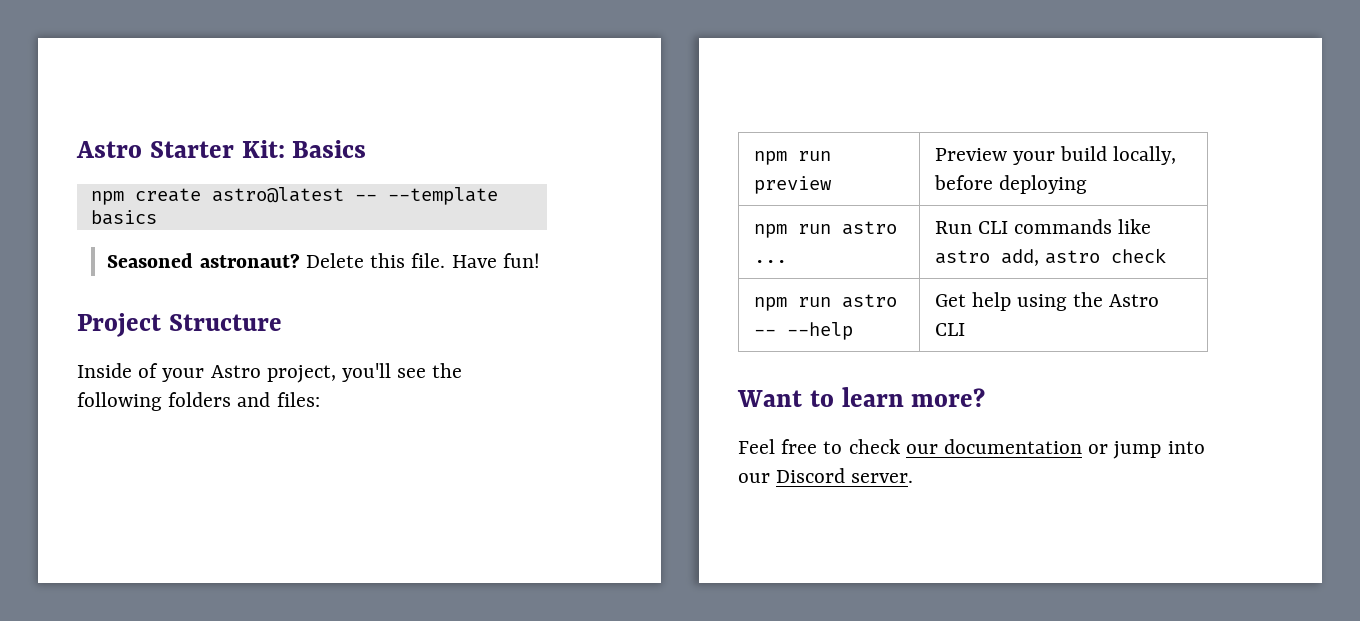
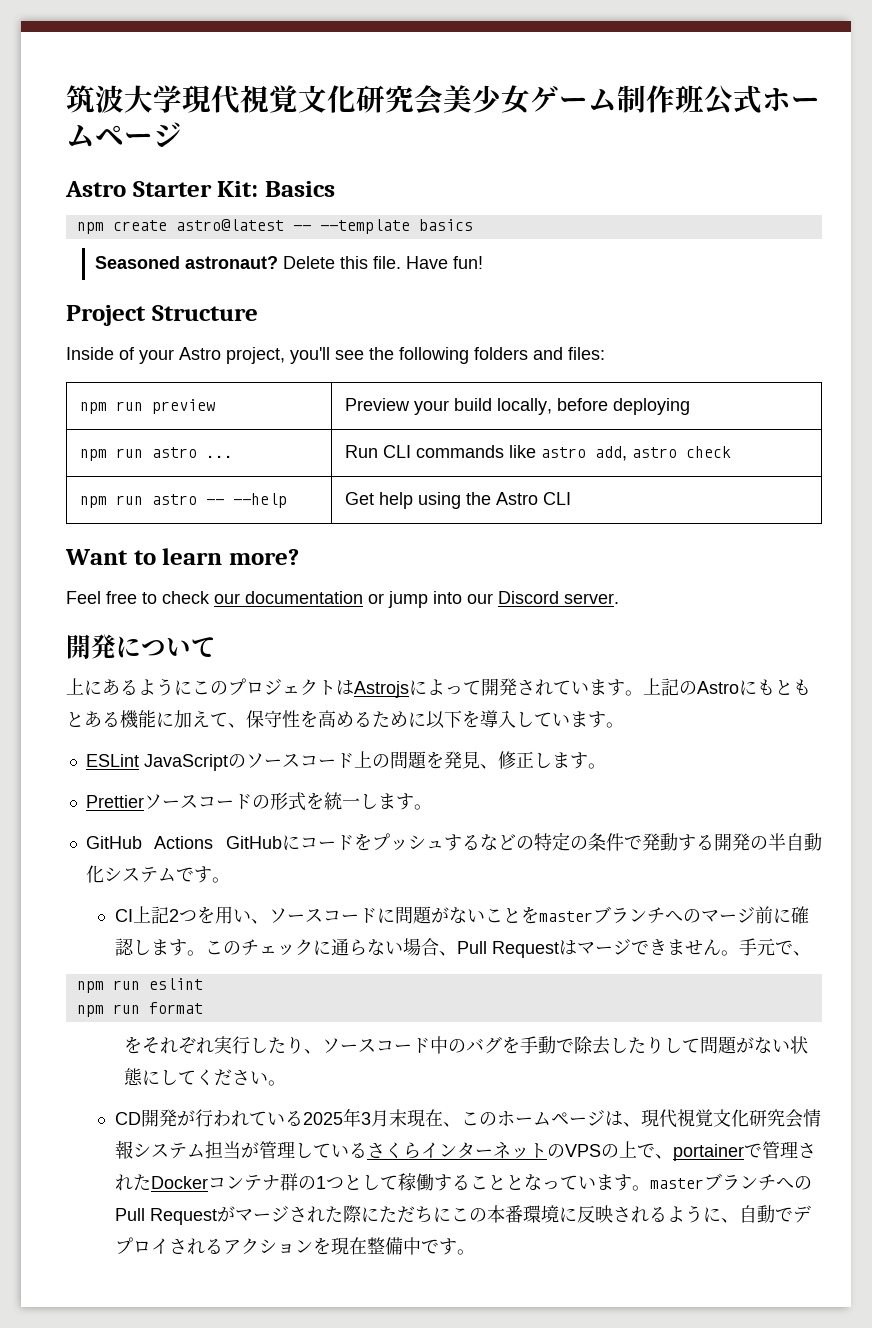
+ 筑波大学現代視覚文化研究会美少女ゲーム制作班公式ホームページ
+ 開発について
+ 上にあるようにこのプロジェクトはAstrojsによって開発されています。上記のAstroにもともとある機能に加えて、保守性を高めるために以下を導入しています。
+ ESLint JavaScriptのソースコード上の問題を発見、修正します。
+ Prettierソースコードの形式を統一します。
+ GitHub Actions GitHubにコードをプッシュするなどの特定の条件で発動する開発の半自動化システムです。
+ CI上記2つを用い、ソースコードに問題がないことをmasterブランチへのマージ前に確認します。このチェックに通らない場合、Pull Requestはマージできません。手元で、
+ npm run eslint
+ npm run format
+ をそれぞれ実行したり、ソースコード中のバグを手動で除去したりして問題がない状態にしてください。
+ CD開発が行われている2025年3月末現在、このホームページは、現代視覚文化研究会情報システム担当が管理しているさくらインターネットのVPSの上で、portainerで管理されたDockerコンテナ群の1つとして稼働することとなっています。masterブランチへのPull Requestがマージされた際にただちにこの本番環境に反映されるように、自動でデプロイされるアクションを現在整備中です。

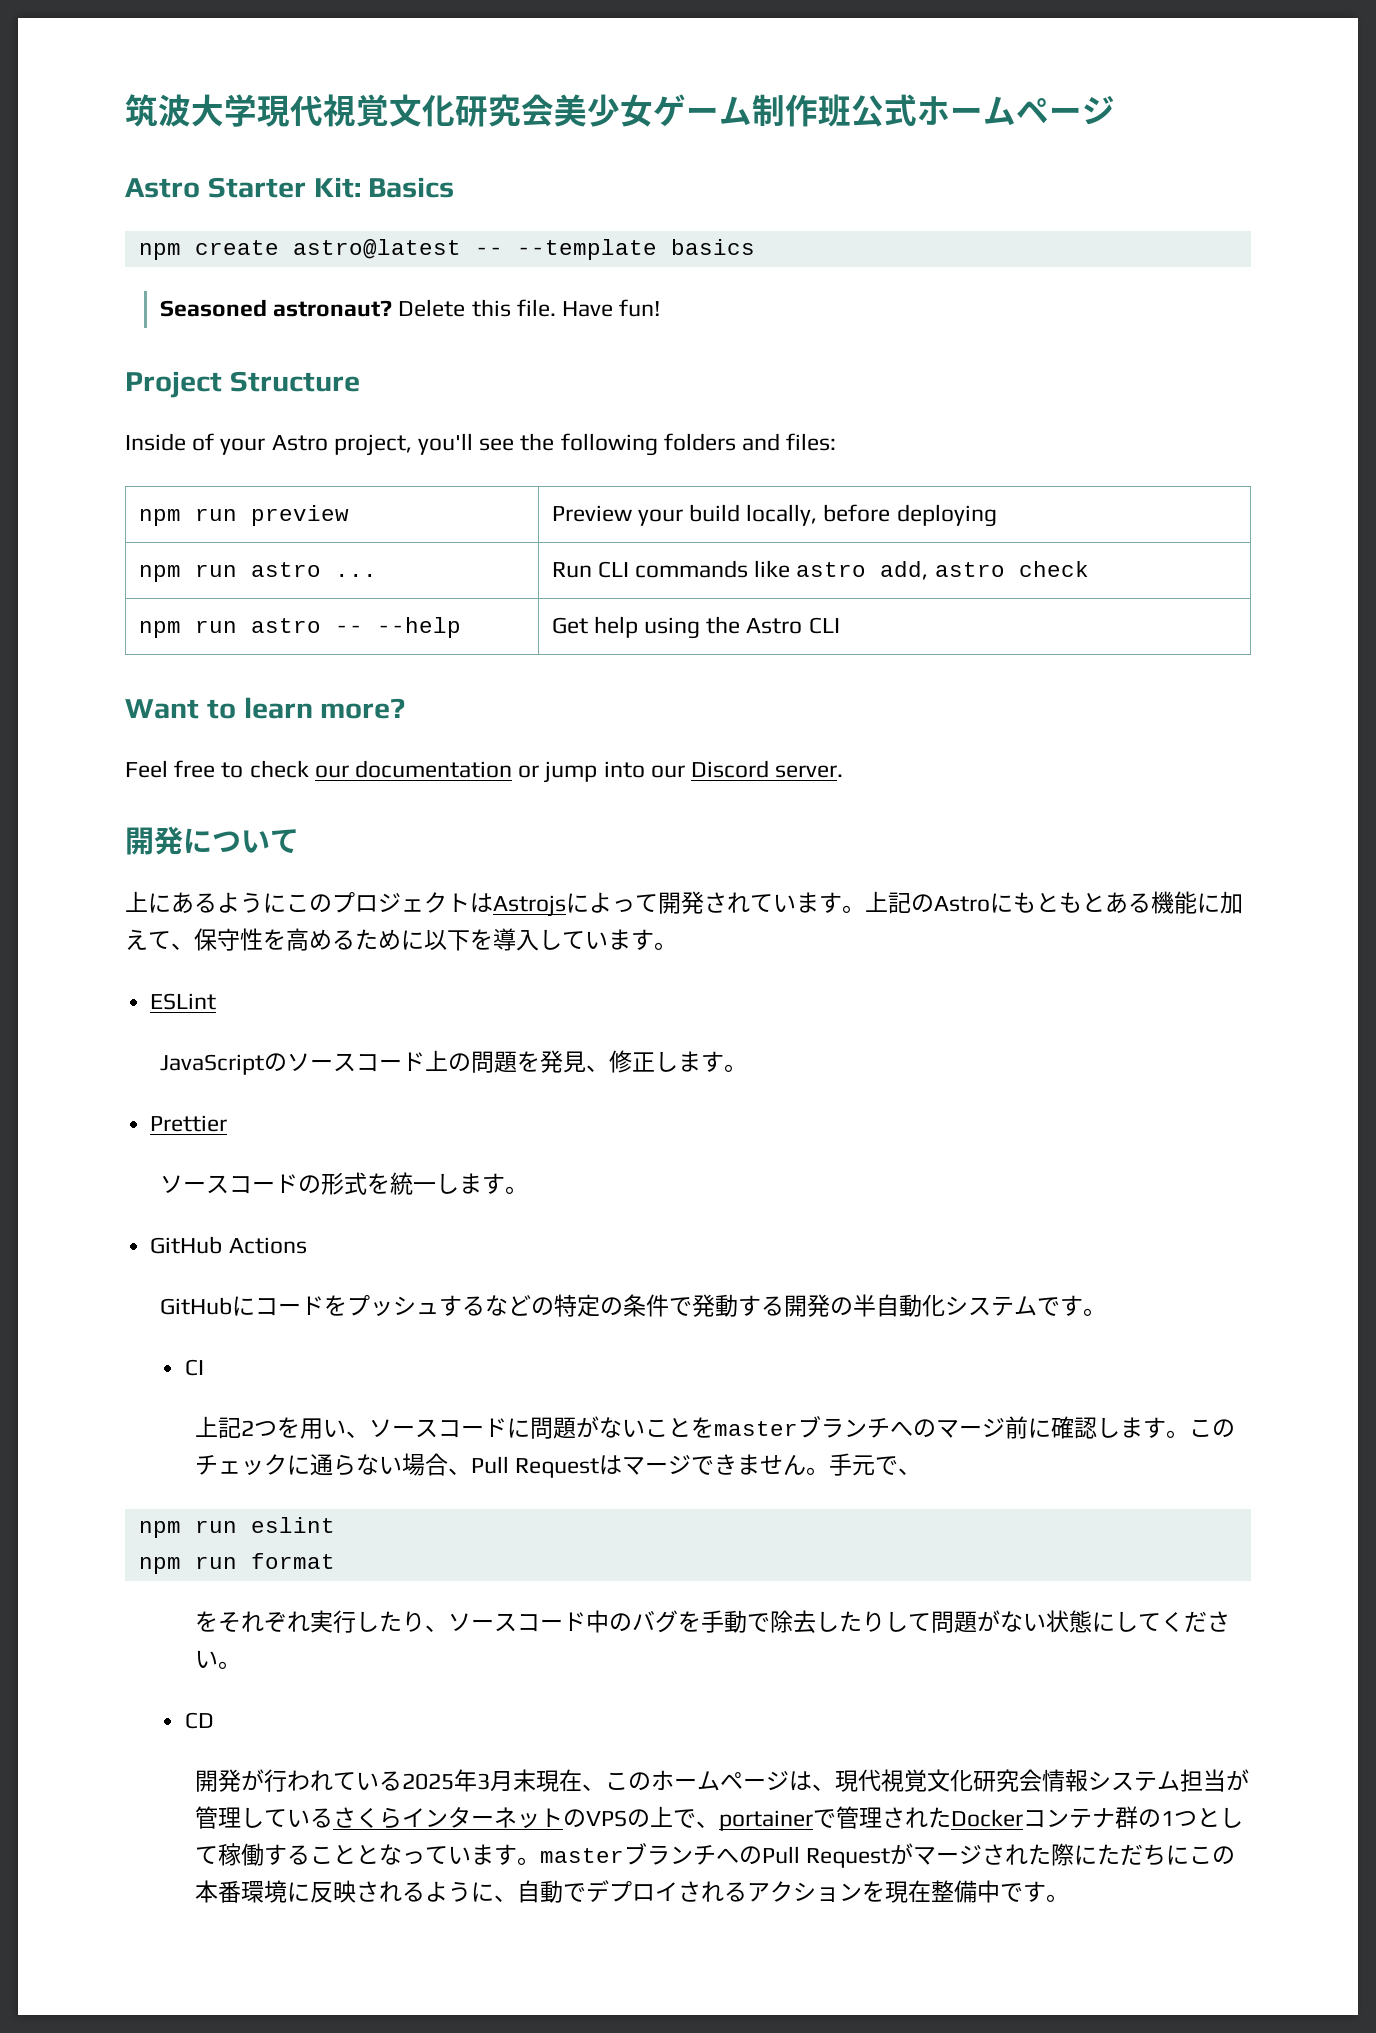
- ESLint JavaScriptのソースコード上の問題を発見、修正します。
+ ESLint
+ JavaScriptのソースコード上の問題を発見、修正します。
- Prettierソースコードの形式を統一します。
+ Prettier
+ ソースコードの形式を統一します。
- GitHub Actions GitHubにコードをプッシュするなどの特定の条件で発動する開発の半自動化システムです。
+ GitHub Actions
+ GitHubにコードをプッシュするなどの特定の条件で発動する開発の半自動化システムです。
- CI上記2つを用い、ソースコードに問題がないことをmasterブランチへのマージ前に確認します。
+ CI
+ 上記2つを用い、ソースコードに問題がないことをmasterブランチへのマージ前に確認します。
- CD開発が行われている2025年3月末現在、このホームページは、現代視覚文化研究会情報システム担当が管理しているさくらインターネットのVPSの上で、portainerで管理されたDockerコンテナ群の1つとして稼働することとなっています。masterブランチへのPull Requestがマージされた際にただちにこの本番環境に反映されるように、自動でデプロイされるアクションを現在整備中です。
+ CD
+ 開発が行われている2025年3月末現在、このホームページは、現代視覚文化研究会情報システム担当が管理しているさくらインターネットのVPSの上で、portainerで管理されたDockerコンテナ群の1つとして稼働することとなっています。masterブランチへのPull Requestがマージされた際にただちにこの本番環境に反映されるように、自動でデプロイされるアクションを現在整備中です。

